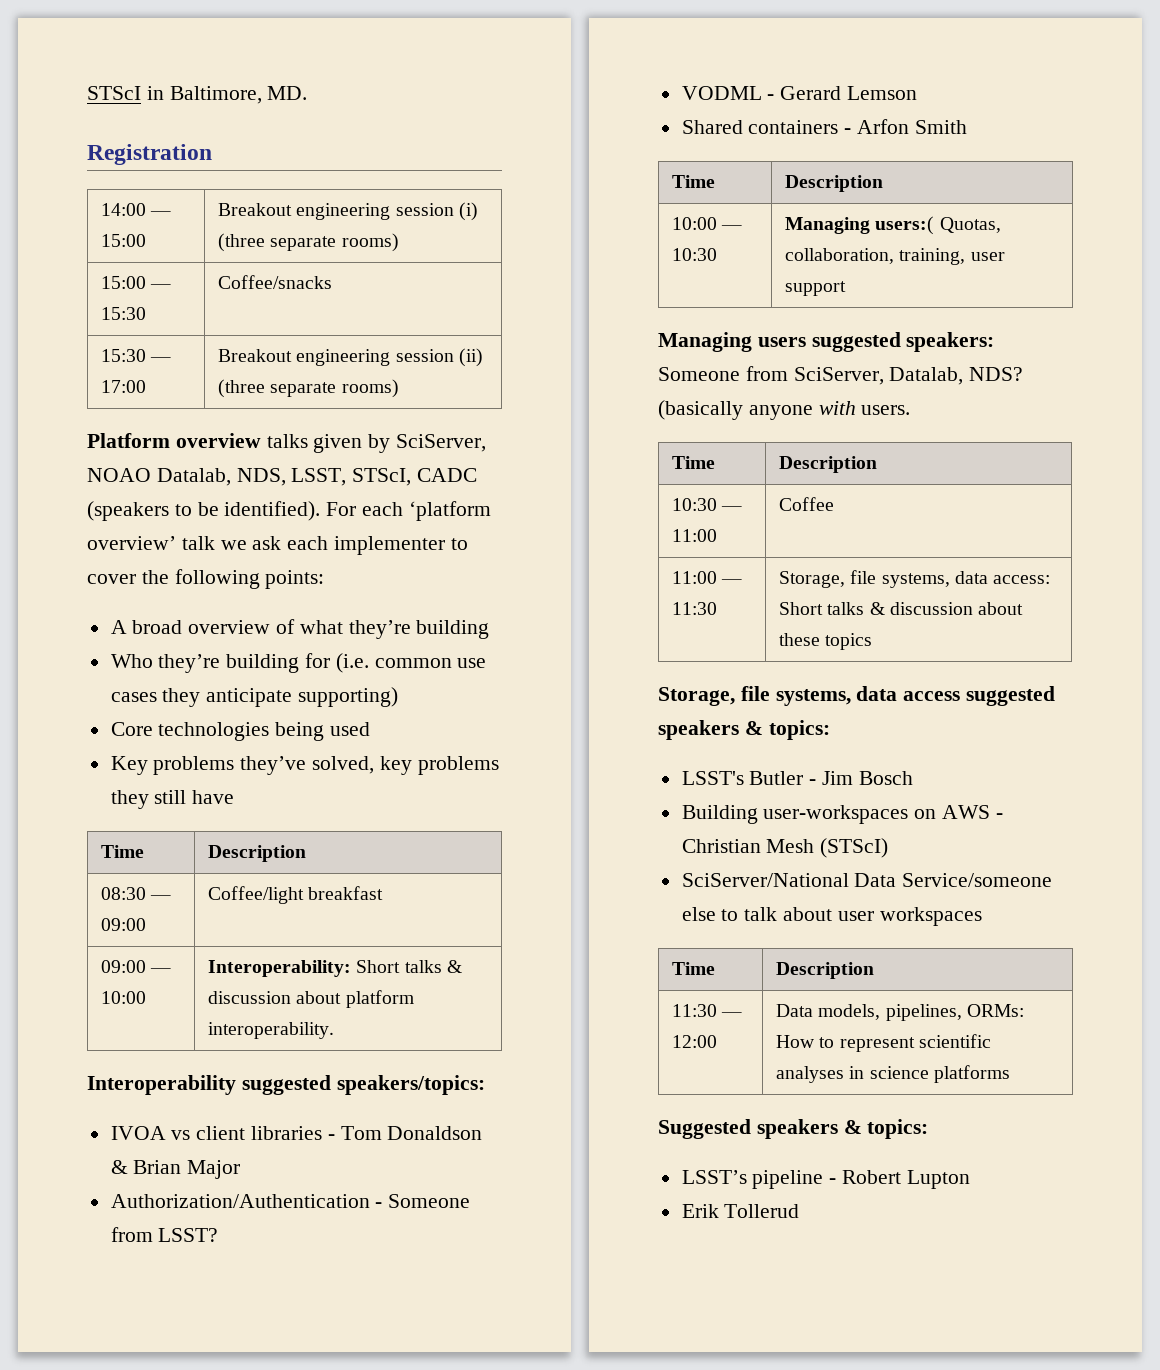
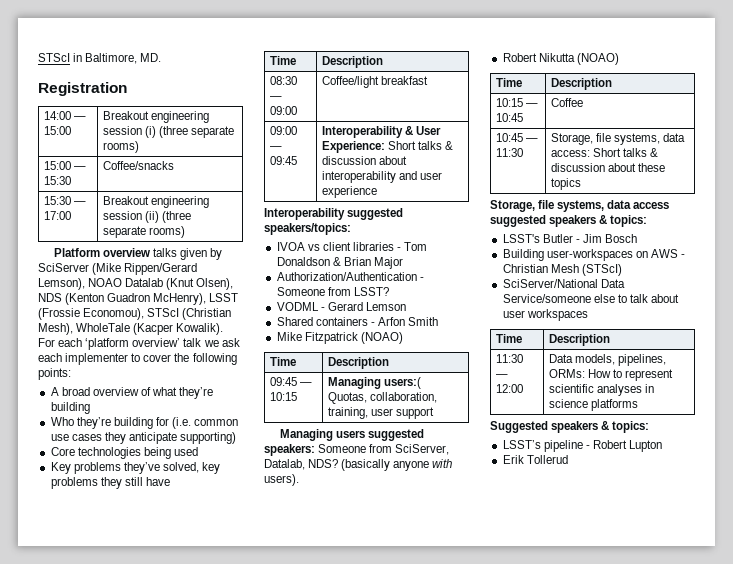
- Platform overview talks given by SciServer, NOAO Datalab, NDS, LSST, STScI, CADC (speakers to be identified).
+ Platform overview talks given by SciServer (Mike Rippen/Gerard Lemson), NOAO Datalab (Knut Olsen), NDS (Kenton Guadron McHenry), LSST (Frossie Economou), STScI (Christian Mesh), WholeTale (Kacper Kowalik).
- 09:00 — 10:00 | Interoperability: Short talks & discussion about platform interoperability.
+ 09:00 — 09:45 | Interoperability & User Experience: Short talks & discussion about interoperability and user experience
  Shared containers - Arfon Smith
+ Mike Fitzpatrick (NOAO)
  Time | Description
- 10:00 — 10:30 | Managing users:( Quotas, collaboration, training, user support
+ 09:45 — 10:15 | Managing users:( Quotas, collaboration, training, user support
- (basically anyone with users.
+ (basically anyone with users).
+ Robert Nikutta (NOAO)
  Time | Description
- 10:30 — 11:00 | Coffee
+ 10:15 — 10:45 | Coffee
- 11:00 — 11:30 | Storage, file systems, data access: Short talks & discussion about these topics
+ 10:45 — 11:30 | Storage, file systems, data access: Short talks & discussion about these topics

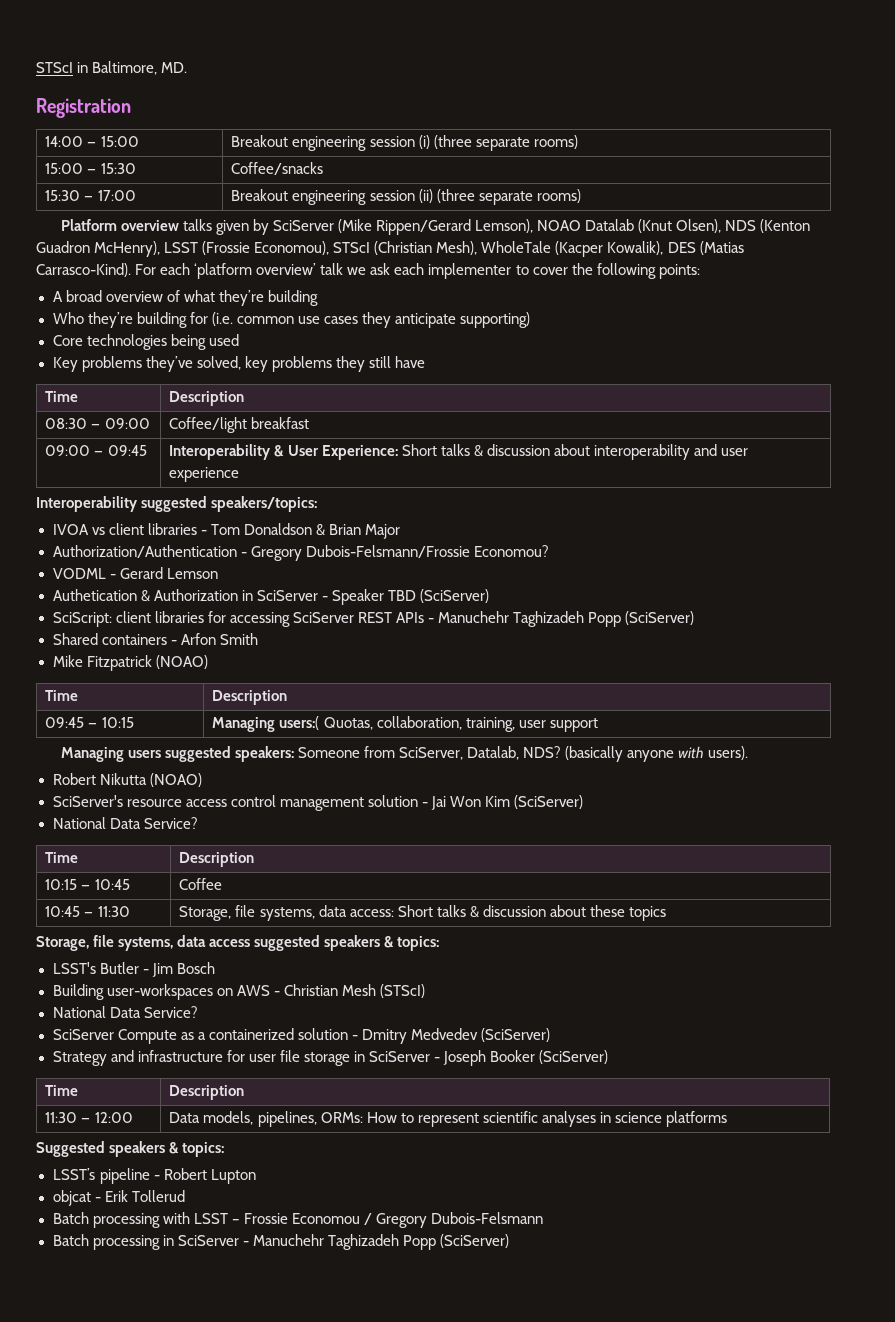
- Platform overview talks given by SciServer (Mike Rippen/Gerard Lemson), NOAO Datalab (Knut Olsen), NDS (Kenton Guadron McHenry), LSST (Frossie Economou), STScI (Christian Mesh), WholeTale (Kacper Kowalik).
+ Platform overview talks given by SciServer (Mike Rippen/Gerard Lemson), NOAO Datalab (Knut Olsen), NDS (Kenton Guadron McHenry), LSST (Frossie Economou), STScI (Christian Mesh), WholeTale (Kacper Kowalik), DES (Matias Carrasco-Kind).
- Authorization/Authentication - Someone from LSST?
+ Authorization/Authentication - Gregory Dubois-Felsmann/Frossie Economou?
+ Authetication & Authorization in SciServer - Speaker TBD (SciServer)
+ SciScript: client libraries for accessing SciServer REST APIs - Manuchehr Taghizadeh Popp (SciServer)
+ SciServer's resource access control management solution - Jai Won Kim (SciServer)
+ National Data Service?
  Building user-workspaces on AWS - Christian Mesh (STScI)
- SciServer/National Data Service/someone else to talk about user workspaces
+ National Data Service?
+ SciServer Compute as a containerized solution - Dmitry Medvedev (SciServer)
+ Strategy and infrastructure for user file storage in SciServer - Joseph Booker (SciServer)
- Erik Tollerud
+ objcat - Erik Tollerud
+ Batch processing with LSST – Frossie Economou / Gregory Dubois-Felsmann
+ Batch processing in SciServer - Manuchehr Taghizadeh Popp (SciServer)

